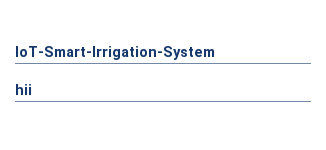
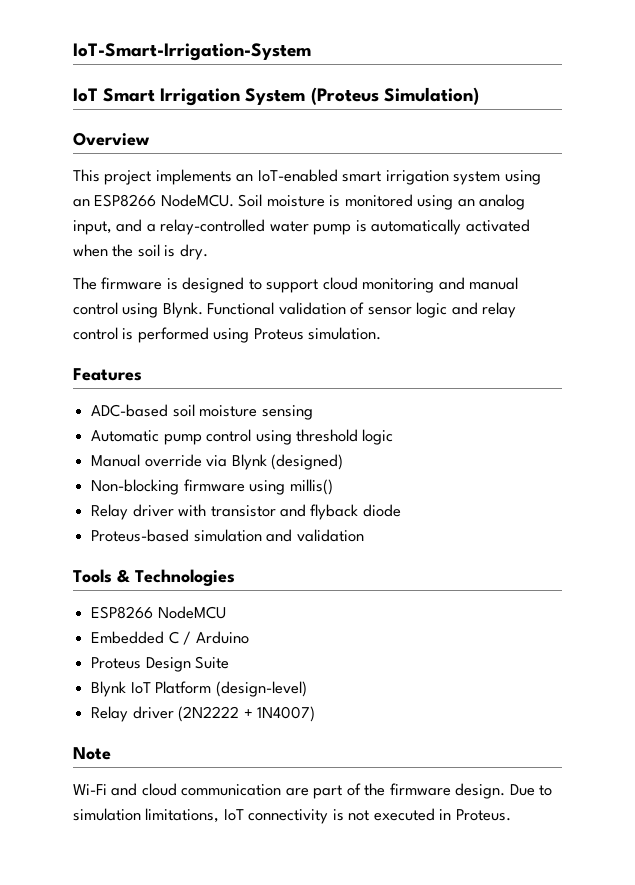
- hii
+ IoT Smart Irrigation System (Proteus Simulation)
+ Overview
+ This project implements an IoT-enabled smart irrigation system using an ESP8266 NodeMCU. Soil moisture is monitored using an analog input, and a relay-controlled water pump is automatically activated when the soil is dry.
+ The firmware is designed to support cloud monitoring and manual control using Blynk. Functional validation of sensor logic and relay control is performed using Proteus simulation.
+ Features
+ ADC-based soil moisture sensing
+ Automatic pump control using threshold logic
+ Manual override via Blynk (designed)
+ Non-blocking firmware using millis()
+ Relay driver with transistor and flyback diode
+ Proteus-based simulation and validation
+ Tools & Technologies
+ ESP8266 NodeMCU
+ Embedded C / Arduino
+ Proteus Design Suite
+ Blynk IoT Platform (design-level)
+ Relay driver (2N2222 + 1N4007)
+ Note
+ Wi-Fi and cloud communication are part of the firmware design. Due to simulation limitations, IoT connectivity is not executed in Proteus.

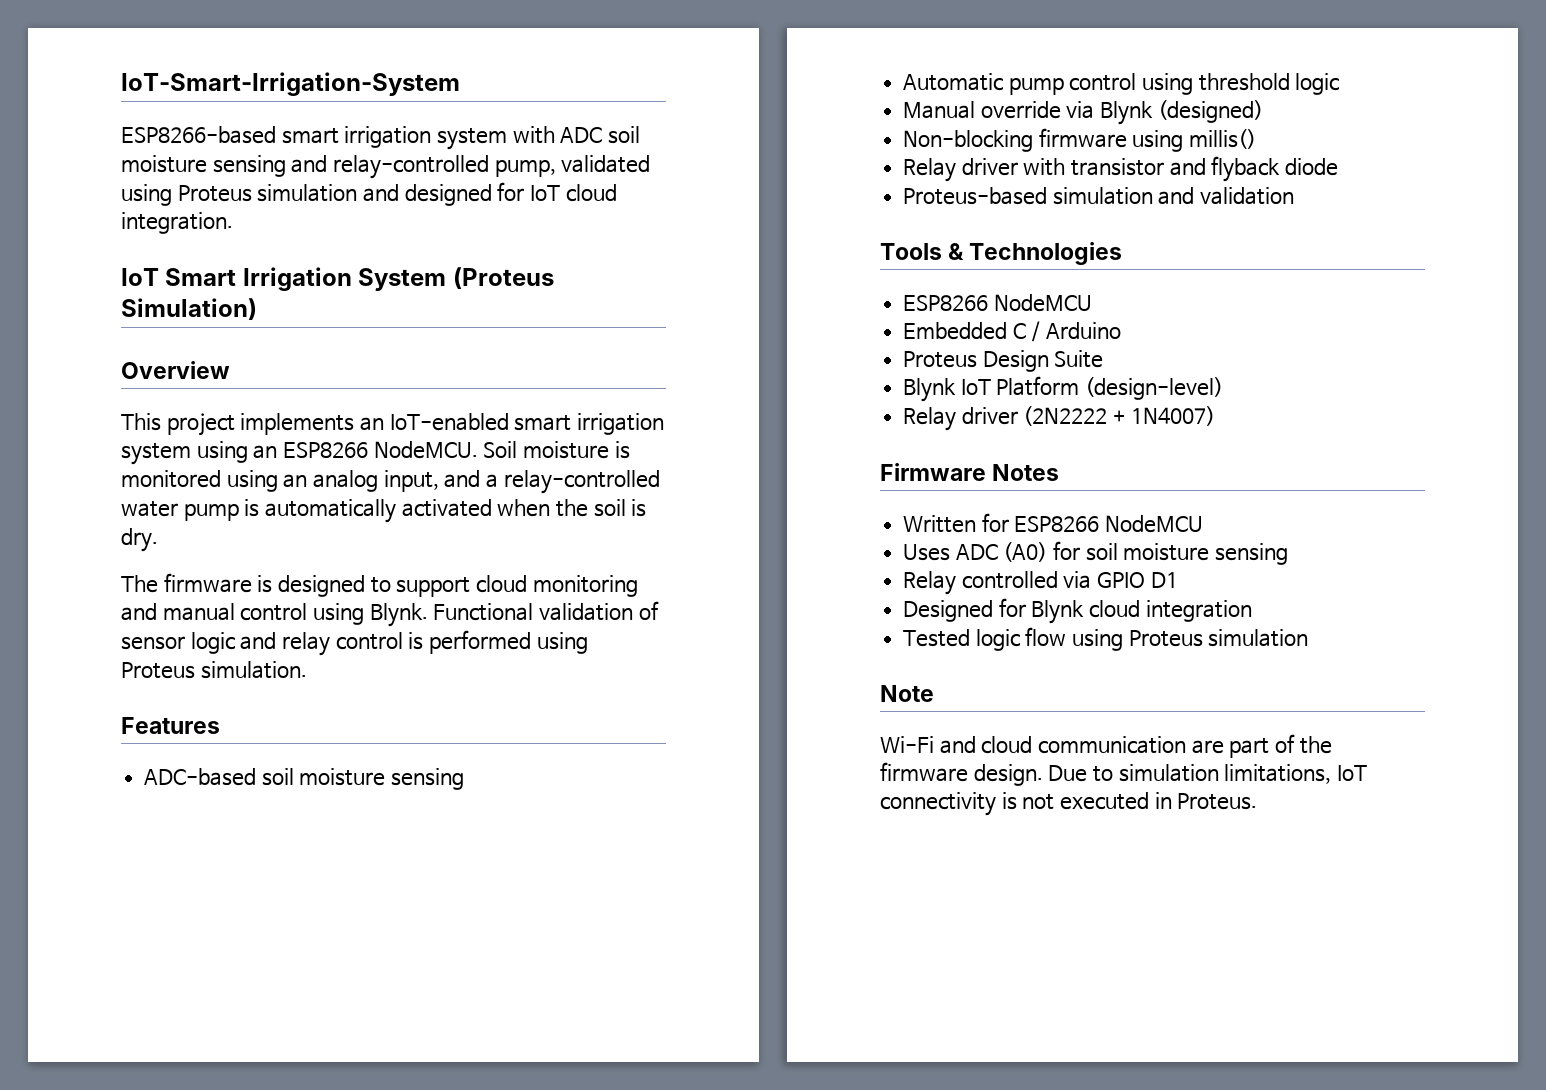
+ ESP8266-based smart irrigation system with ADC soil moisture sensing and relay-controlled pump, validated using Proteus simulation and designed for IoT cloud integration.
+ Firmware Notes
+ Written for ESP8266 NodeMCU
+ Uses ADC (A0) for soil moisture sensing
+ Relay controlled via GPIO D1
+ Designed for Blynk cloud integration
+ Tested logic flow using Proteus simulation

